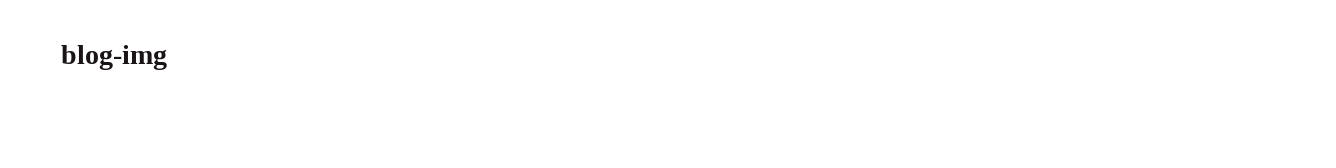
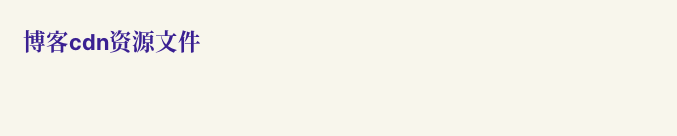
- blog-img
+ 博客cdn资源文件

